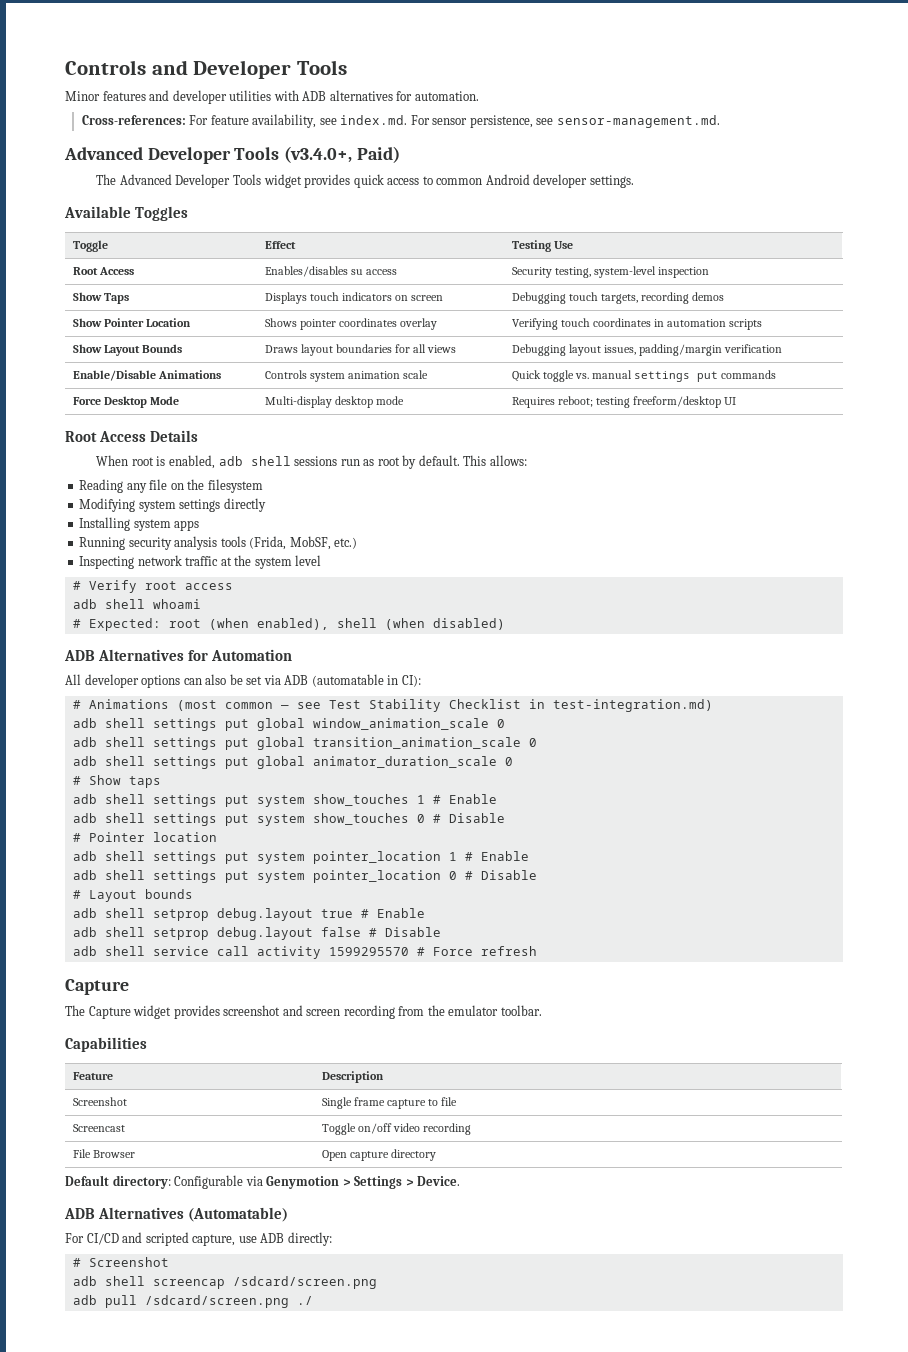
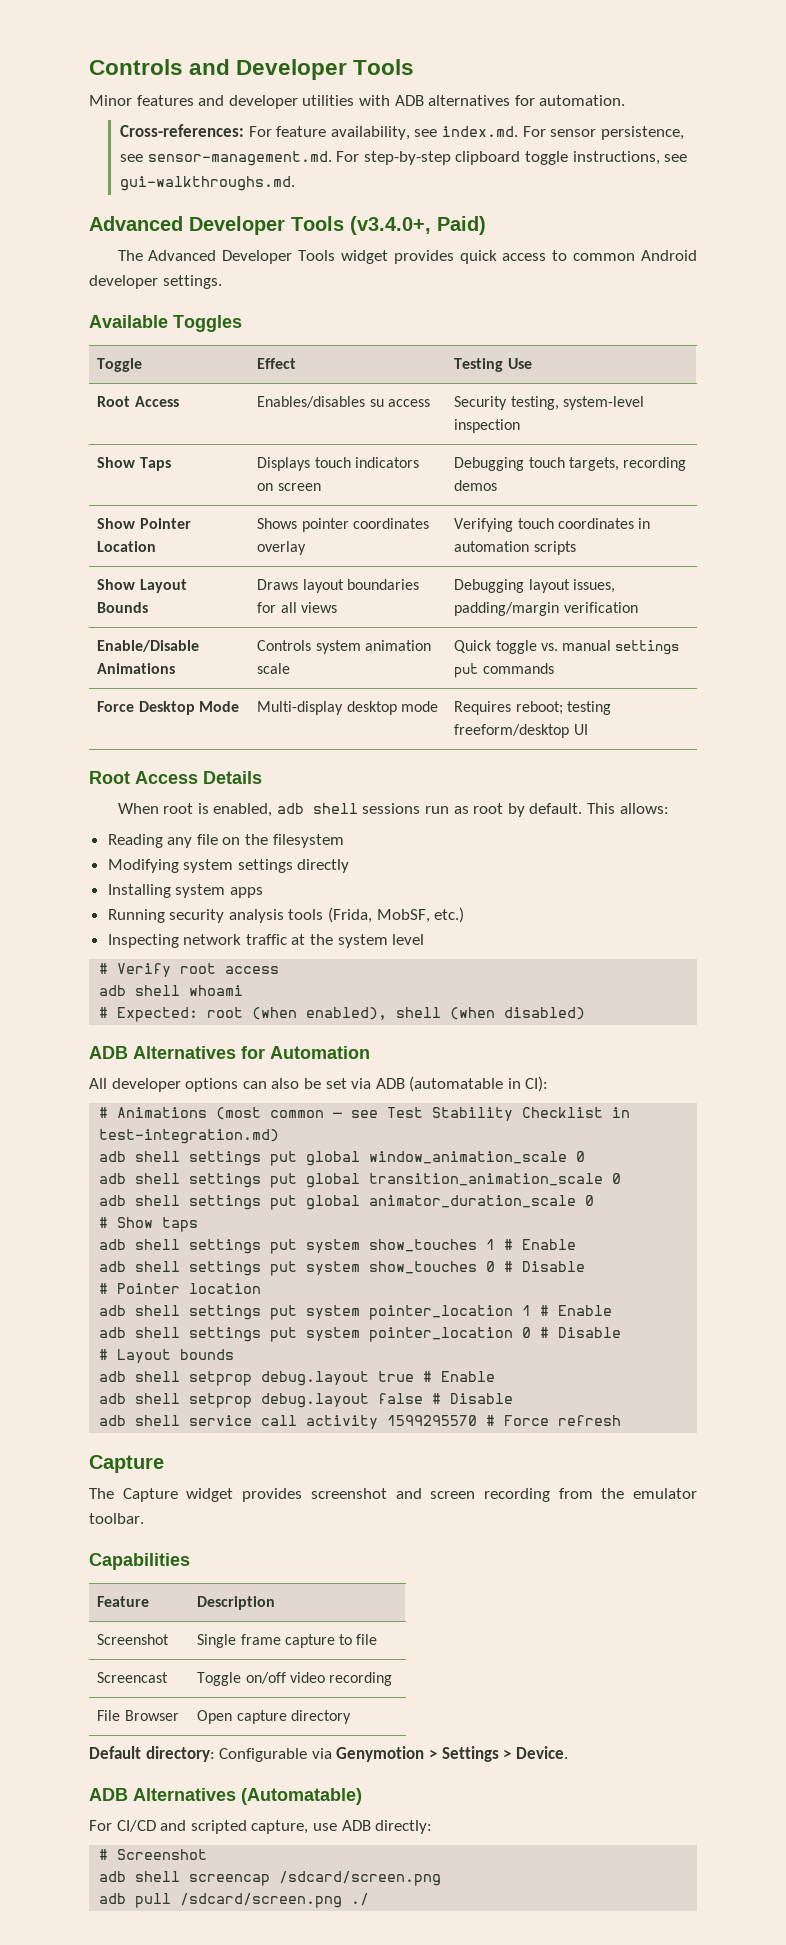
- Cross-references: For feature availability, see index.md. For sensor persistence, see sensor-management.md.
+ Cross-references: For feature availability, see index.md. For sensor persistence, see sensor-management.md. For step-by-step clipboard toggle instructions, see gui-walkthroughs.md.

